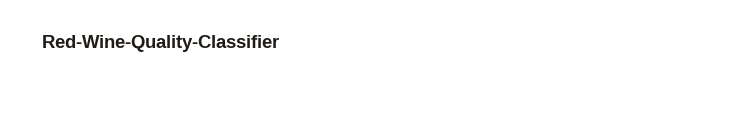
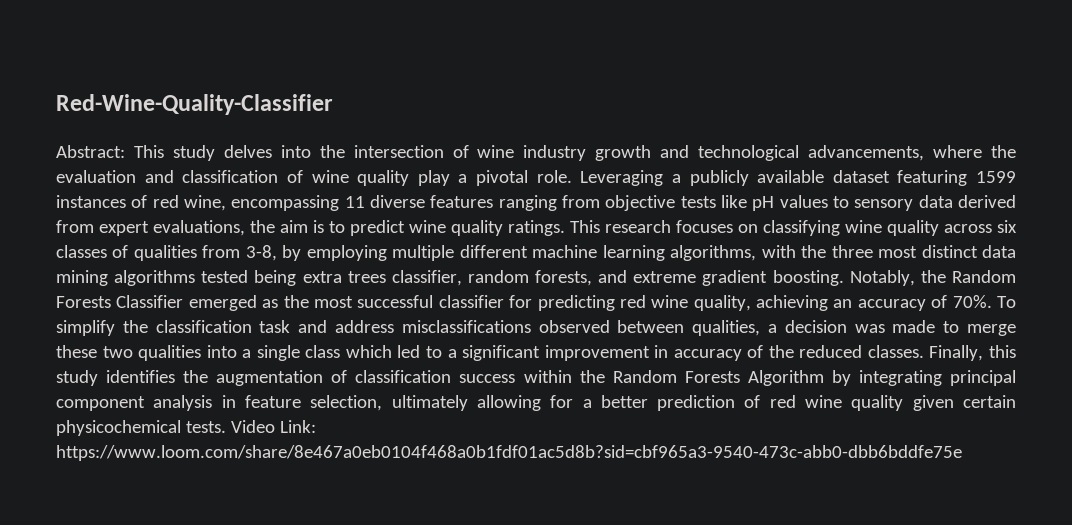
+ Abstract: This study delves into the intersection of wine industry growth and technological advancements, where the evaluation and classification of wine quality play a pivotal role. Leveraging a publicly available dataset featuring 1599 instances of red wine, encompassing 11 diverse features ranging from objective tests like pH values to sensory data derived from expert evaluations, the aim is to predict wine quality ratings. This research focuses on classifying wine quality across six classes of qualities from 3-8, by employing multiple different machine learning algorithms, with the three most distinct data mining algorithms tested being extra trees classifier, random forests, and extreme gradient boosting. Notably, the Random Forests Classifier emerged as the most successful classifier for predicting red wine quality, achieving an accuracy of 70%. To simplify the classification task and address misclassifications observed between qualities, a decision was made to merge these two qualities into a single class which led to a significant improvement in accuracy of the reduced classes. Finally, this study identifies the augmentation of classification success within the Random Forests Algorithm by integrating principal component analysis in feature selection, ultimately allowing for a better prediction of red wine quality given certain physicochemical tests. Video Link: https://www.loom.com/share/8e467a0eb0104f468a0b1fdf01ac5d8b?sid=cbf965a3-9540-473c-abb0-dbb6bddfe75e

